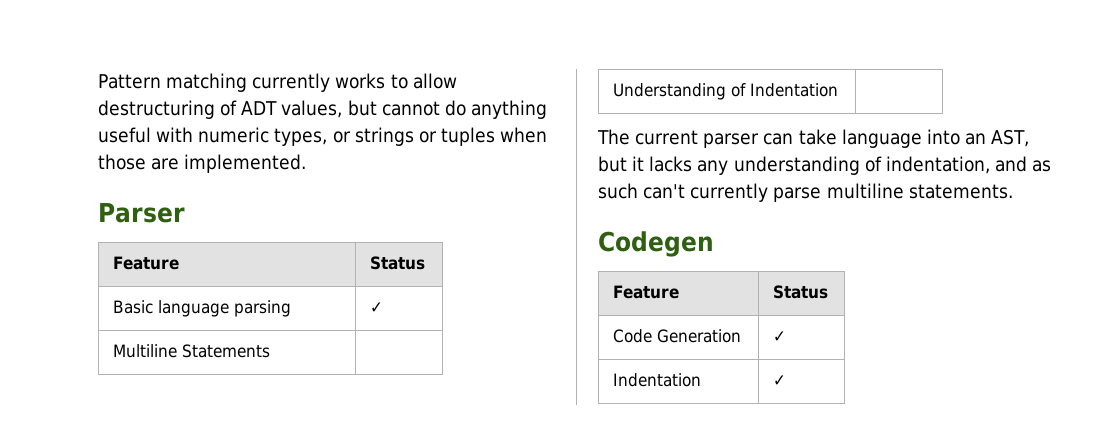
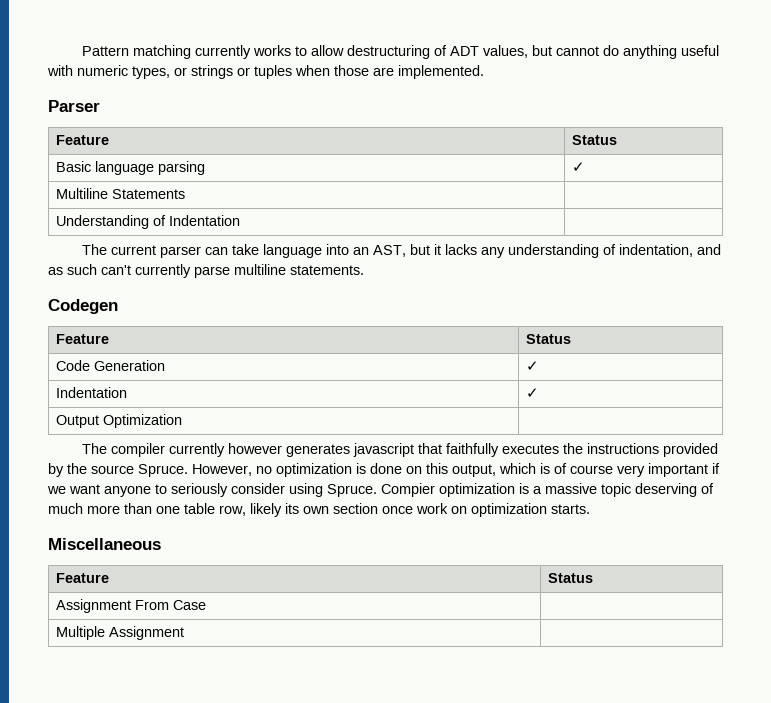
+ Output Optimization |
+ The compiler currently however generates javascript that faithfully executes the instructions provided by the source Spruce. However, no optimization is done on this output, which is of course very important if we want anyone to seriously consider using Spruce. Compier optimization is a massive topic deserving of much more than one table row, likely its own section once work on optimization starts.
+ Miscellaneous
+ Feature | Status
+ Assignment From Case |
+ Multiple Assignment |

